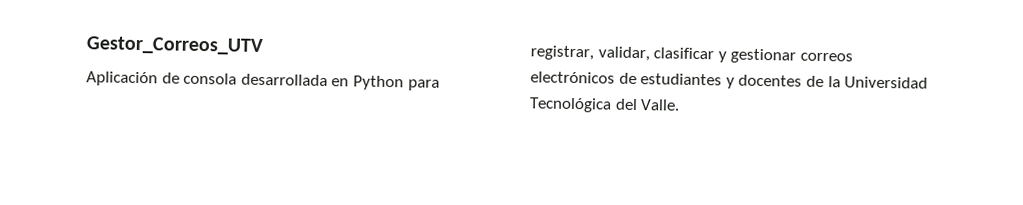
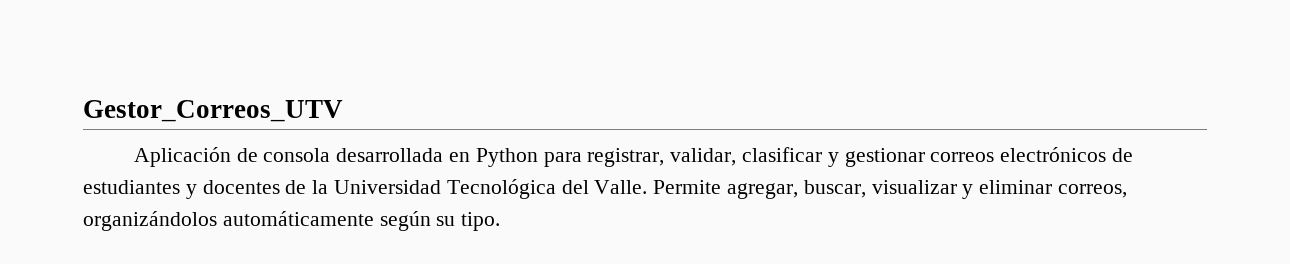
+ Permite agregar, buscar, visualizar y eliminar correos, organizándolos automáticamente según su tipo.

